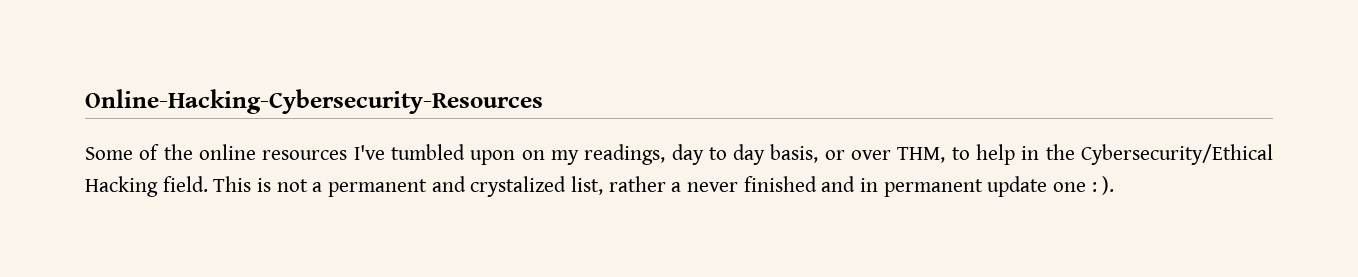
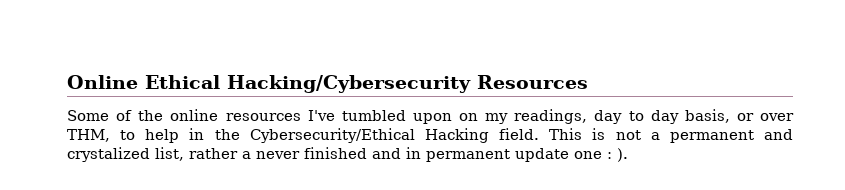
- Online-Hacking-Cybersecurity-Resources
+ Online Ethical Hacking/Cybersecurity Resources

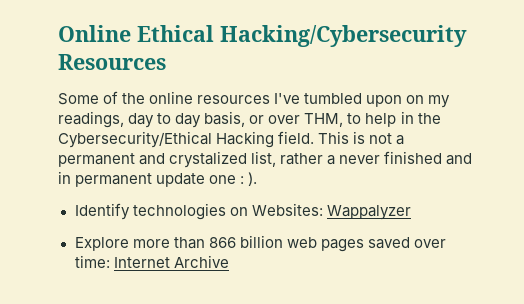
+ Identify technologies on Websites: Wappalyzer
+ Explore more than 866 billion web pages saved over time: Internet Archive

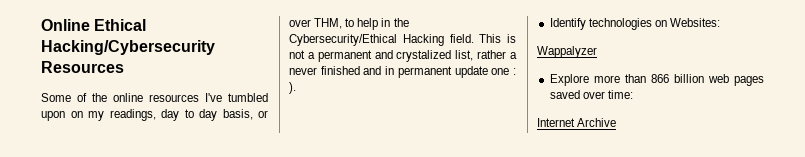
- Identify technologies on Websites: Wappalyzer
+ Identify technologies on Websites:
+ Wappalyzer
- Explore more than 866 billion web pages saved over time: Internet Archive
+ Explore more than 866 billion web pages saved over time:
+ Internet Archive

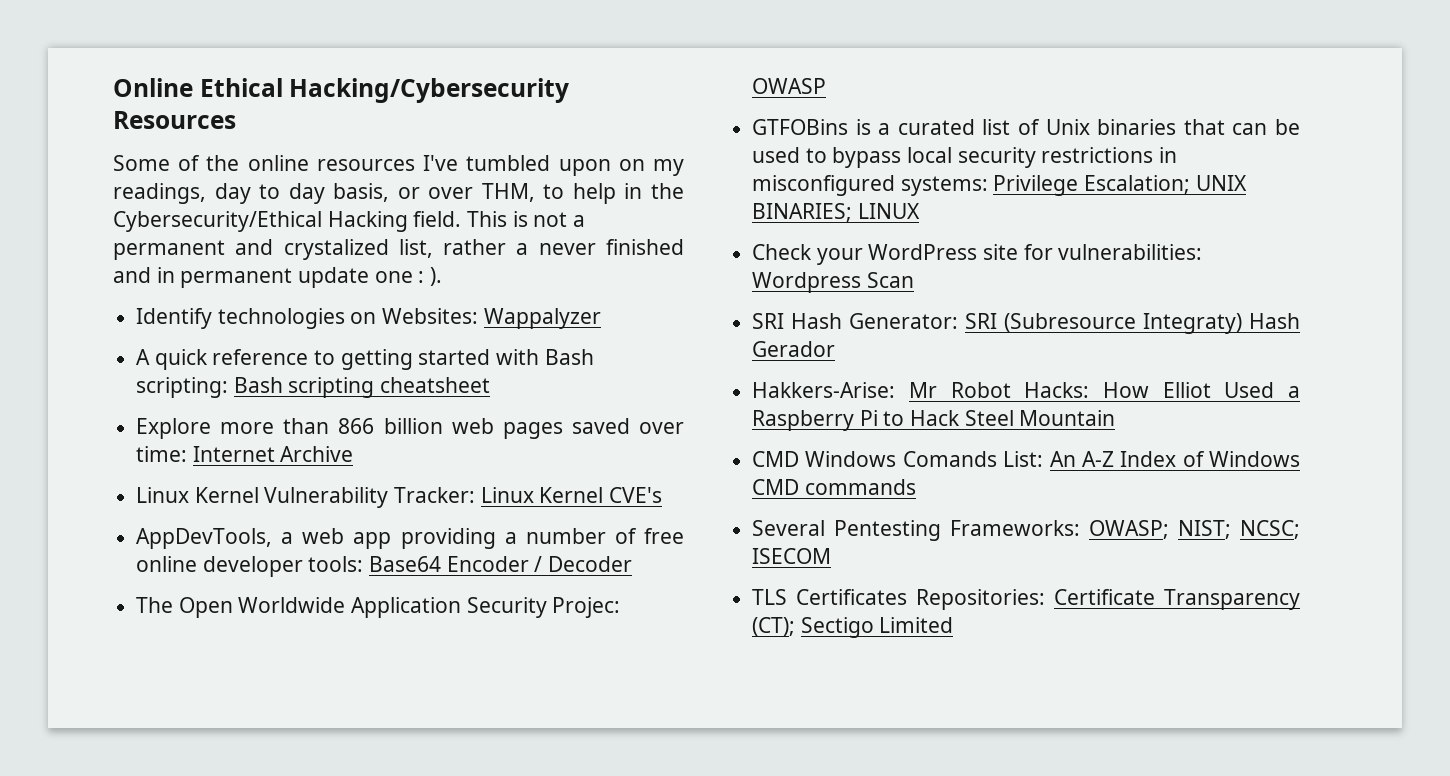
- Identify technologies on Websites:
- Wappalyzer
+ Identify technologies on Websites: Wappalyzer
+ A quick reference to getting started with Bash scripting: Bash scripting cheatsheet
- Explore more than 866 billion web pages saved over time:
- Internet Archive
+ Explore more than 866 billion web pages saved over time: Internet Archive
+ Linux Kernel Vulnerability Tracker: Linux Kernel CVE's
+ AppDevTools, a web app providing a number of free online developer tools: Base64 Encoder / Decoder
+ The Open Worldwide Application Security Projec: OWASP
+ GTFOBins is a curated list of Unix binaries that can be used to bypass local security restrictions in misconfigured systems: Privilege Escalation; UNIX BINARIES; LINUX
+ Check your WordPress site for vulnerabilities: Wordpress Scan
+ SRI Hash Generator: SRI (Subresource Integraty) Hash Gerador
+ Hakkers-Arise: Mr Robot Hacks: How Elliot Used a Raspberry Pi to Hack Steel Mountain
+ CMD Windows Comands List: An A-Z Index of Windows CMD commands
+ Several Pentesting Frameworks: OWASP; NIST; NCSC; ISECOM
+ TLS Certificates Repositories: Certificate Transparency (CT); Sectigo Limited

